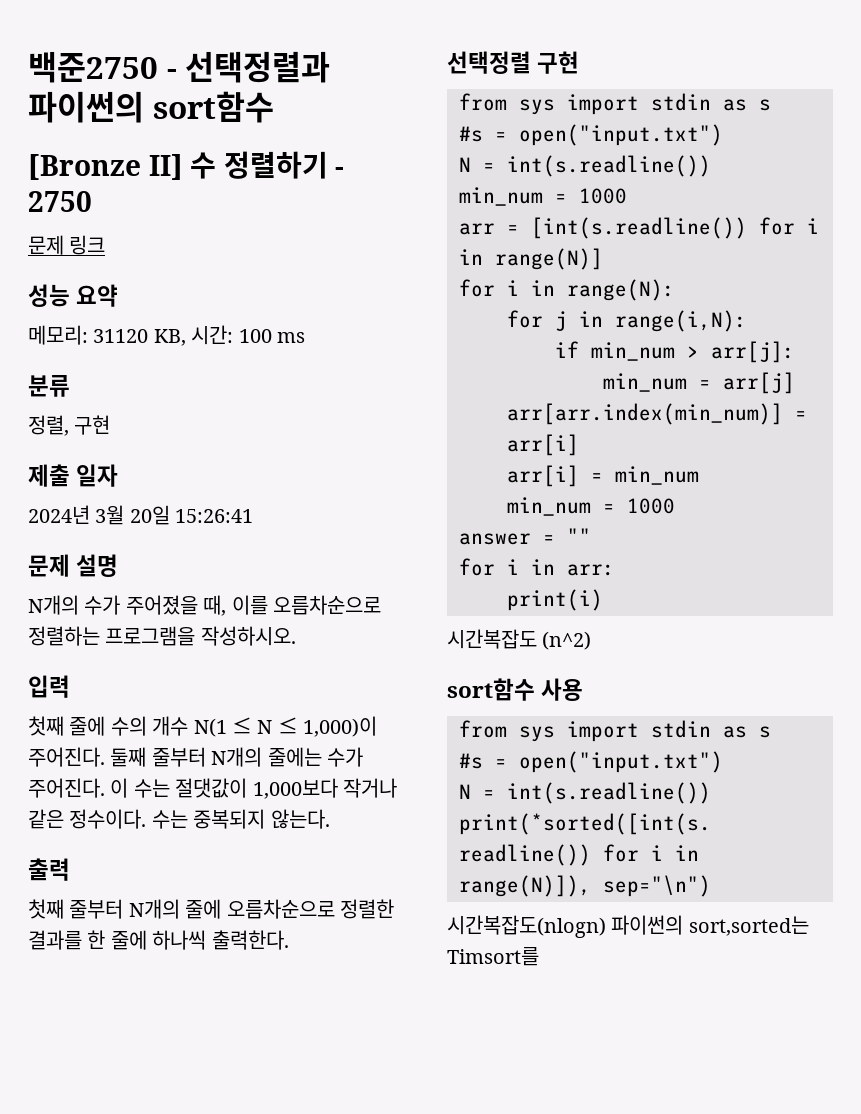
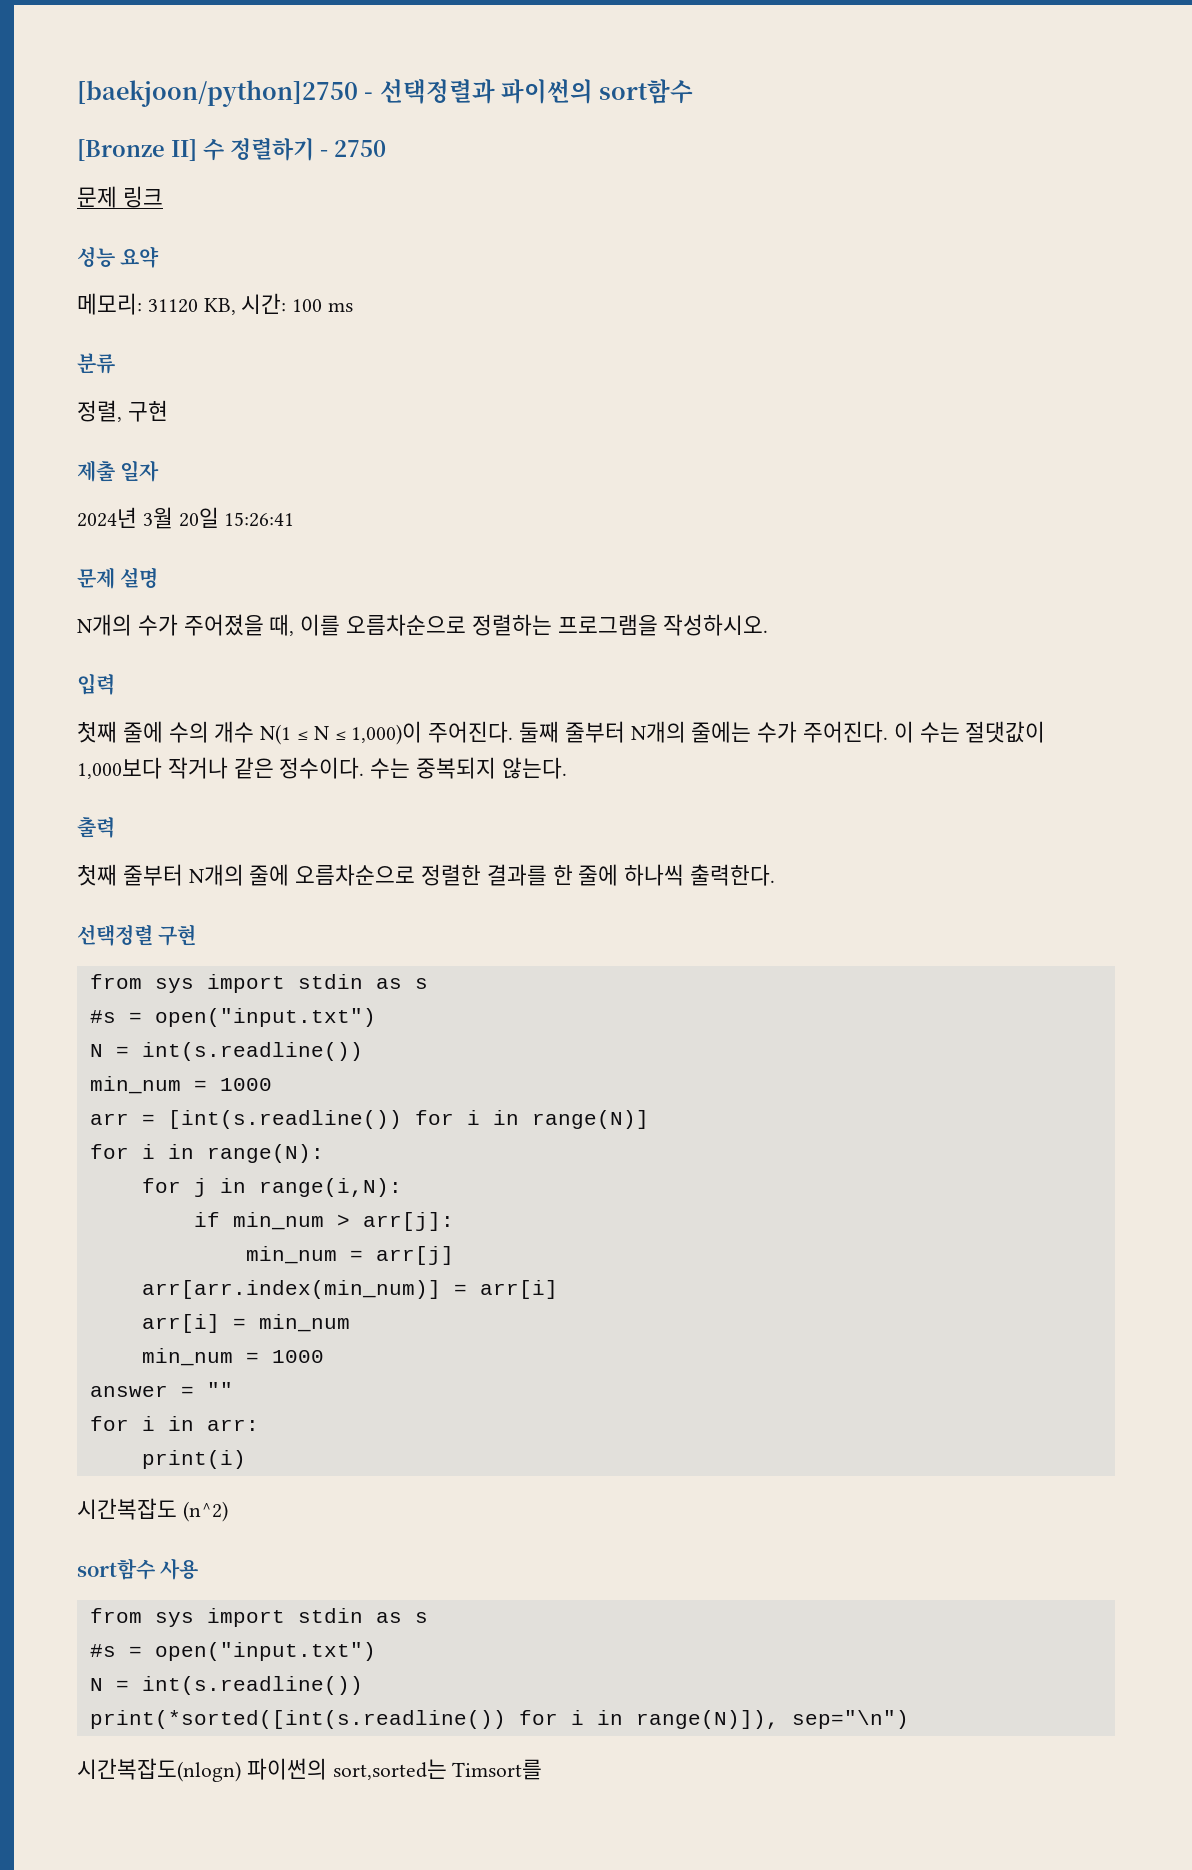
- 백준2750 - 선택정렬과 파이썬의 sort함수
+ [baekjoon/python]2750 - 선택정렬과 파이썬의 sort함수

